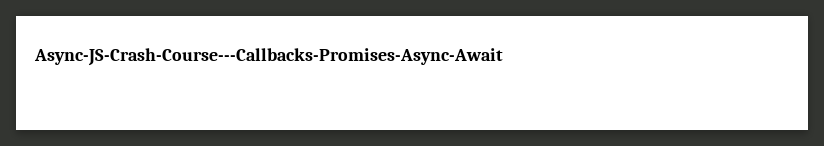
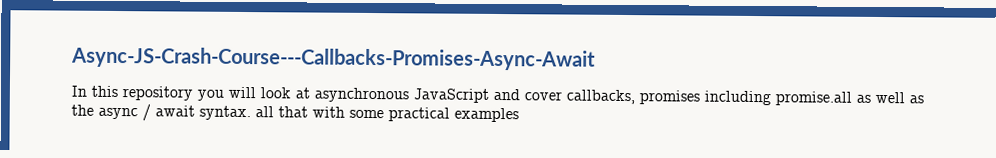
+ In this repository you will look at asynchronous JavaScript and cover callbacks, promises including promise.all as well as the async / await syntax. all that with some practical examples

